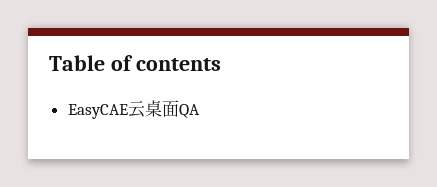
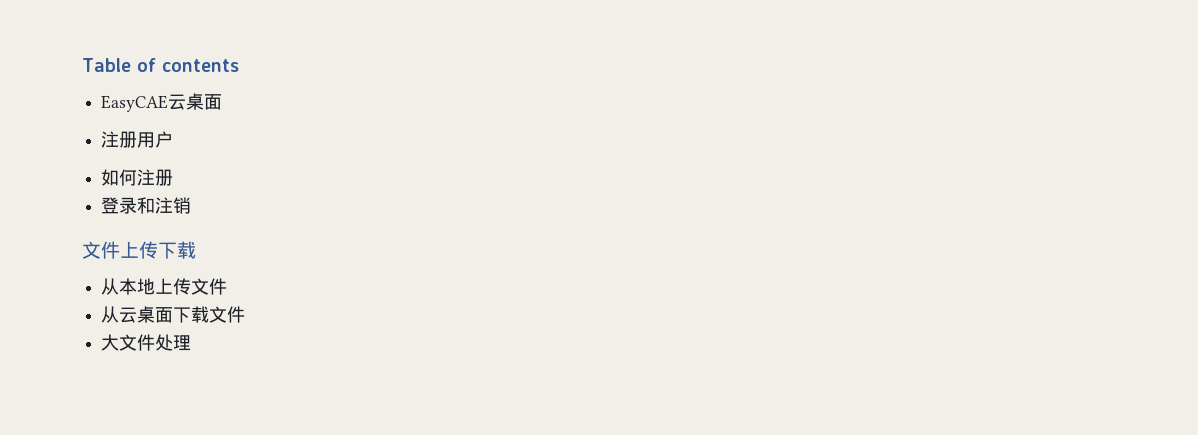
- EasyCAE云桌面QA
+ EasyCAE云桌面
+ 注册用户
+ 如何注册
+ 登录和注销
+ 文件上传下载
+ 从本地上传文件
+ 从云桌面下载文件
+ 大文件处理

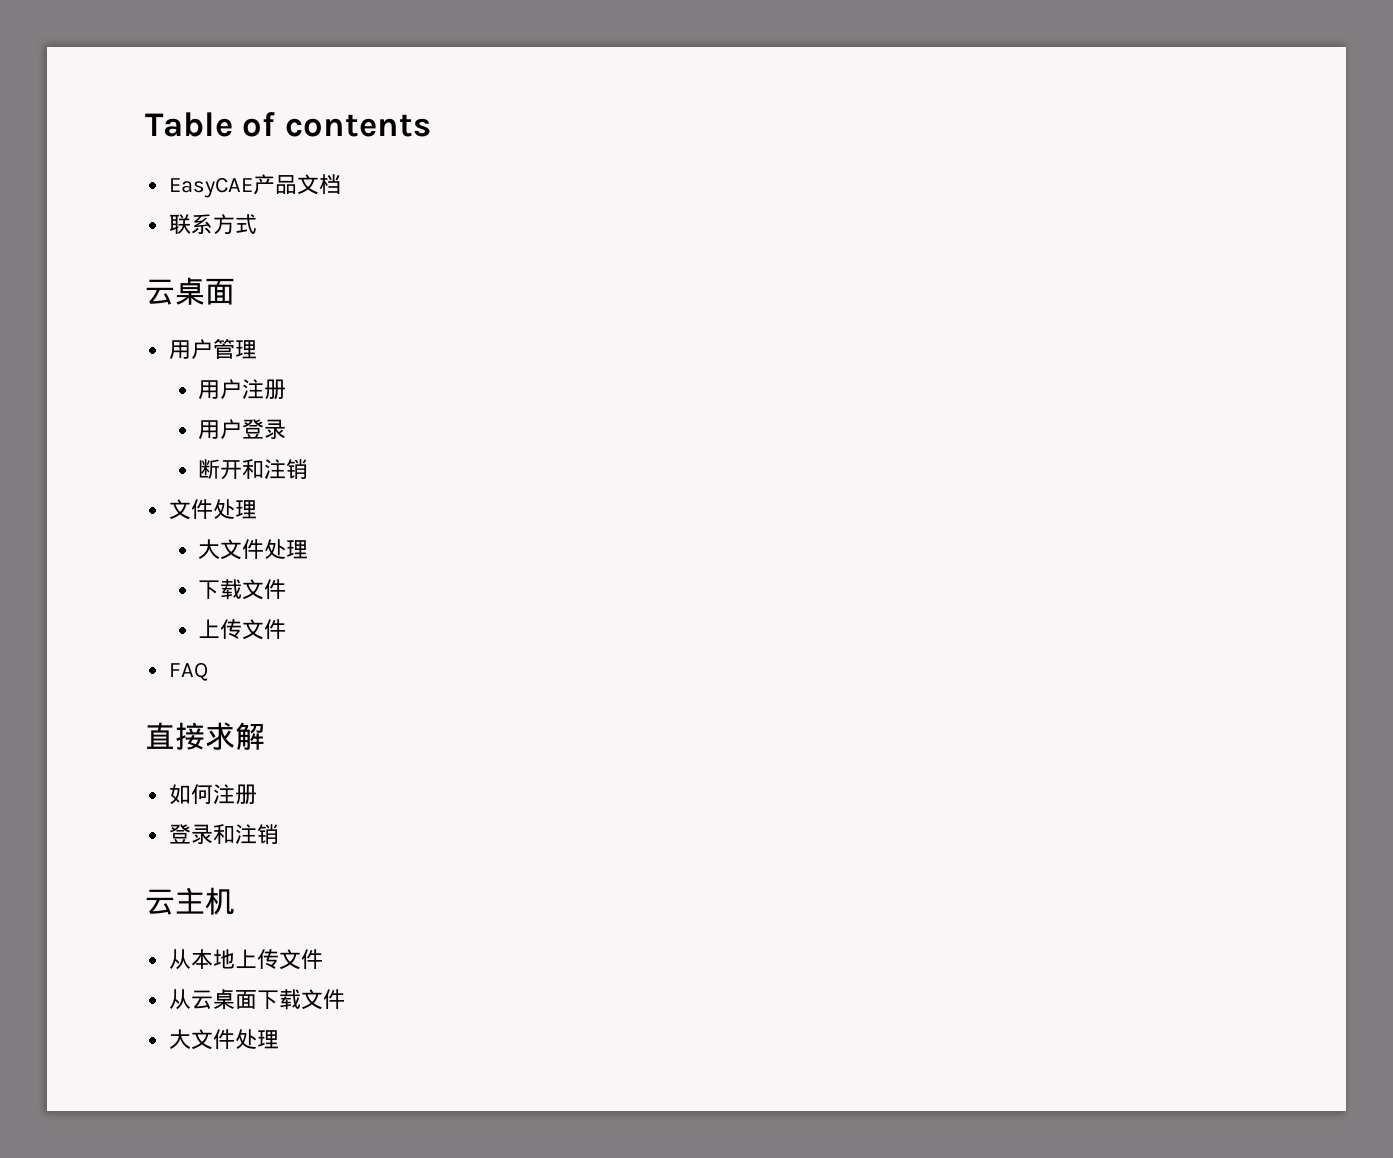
- EasyCAE云桌面
+ EasyCAE产品文档
+ 联系方式
+ 云桌面
- 注册用户
+ 用户管理
+ 用户注册
+ 用户登录
+ 断开和注销
+ 文件处理
+ 大文件处理
+ 下载文件
+ 上传文件
+ FAQ
+ 直接求解
- 文件上传下载
+ 云主机

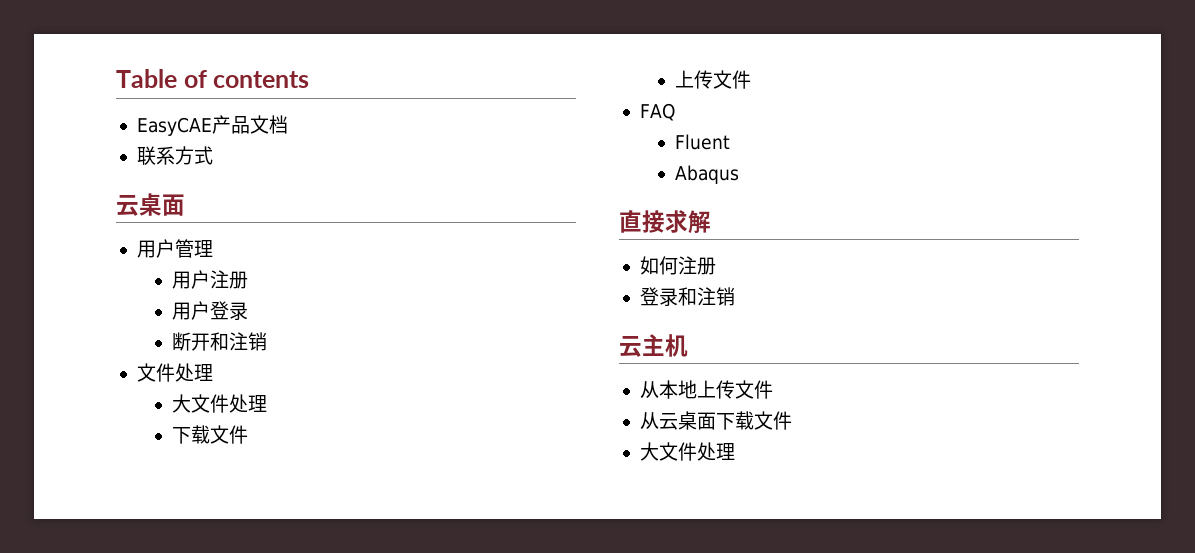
+ Fluent
+ Abaqus

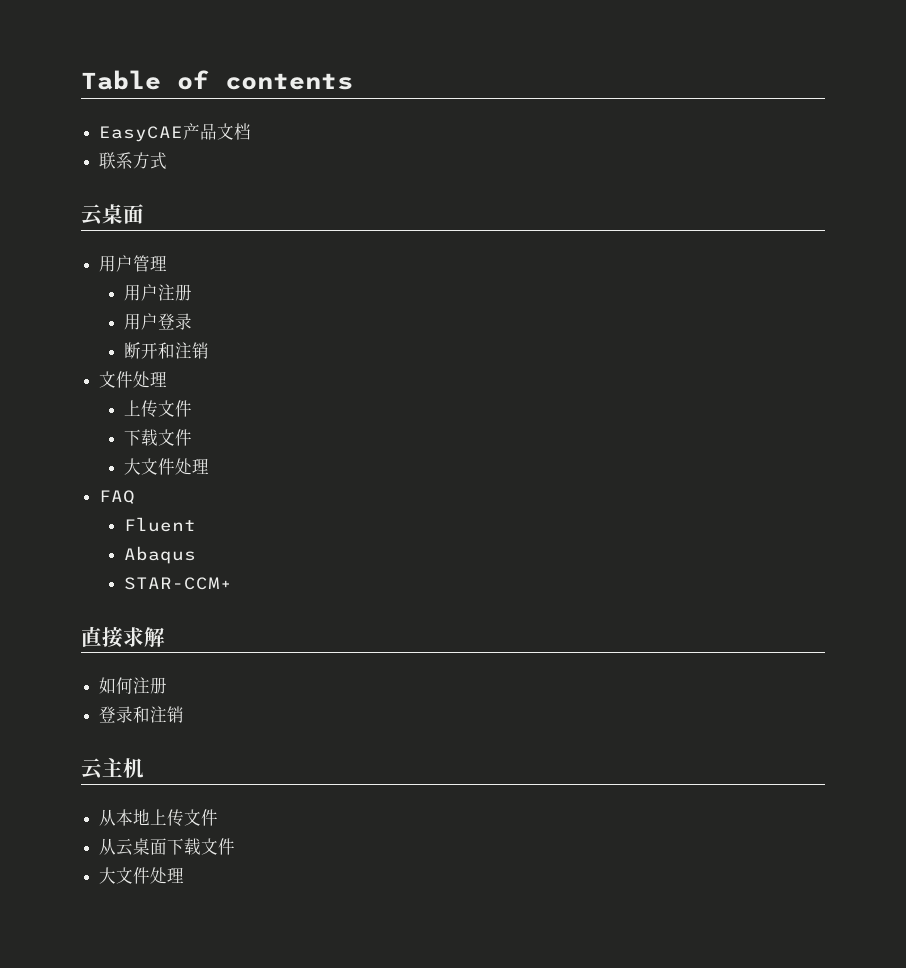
  断开和注销
  文件处理
+ 上传文件
+ 下载文件
  大文件处理
- 下载文件
- 上传文件
+ STAR-CCM+

